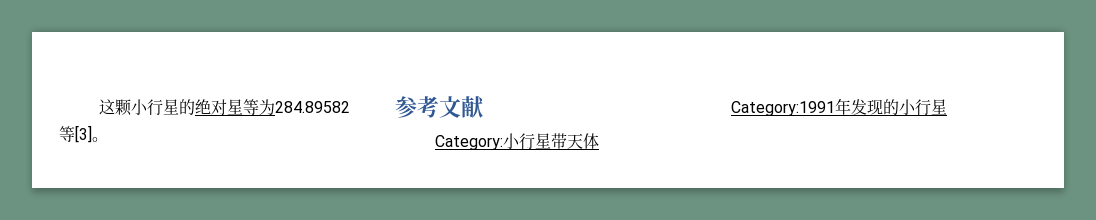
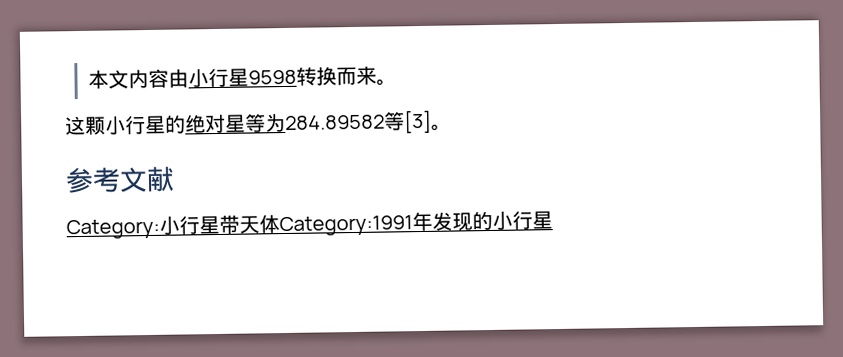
+ 本文内容由小行星9598转换而来。

